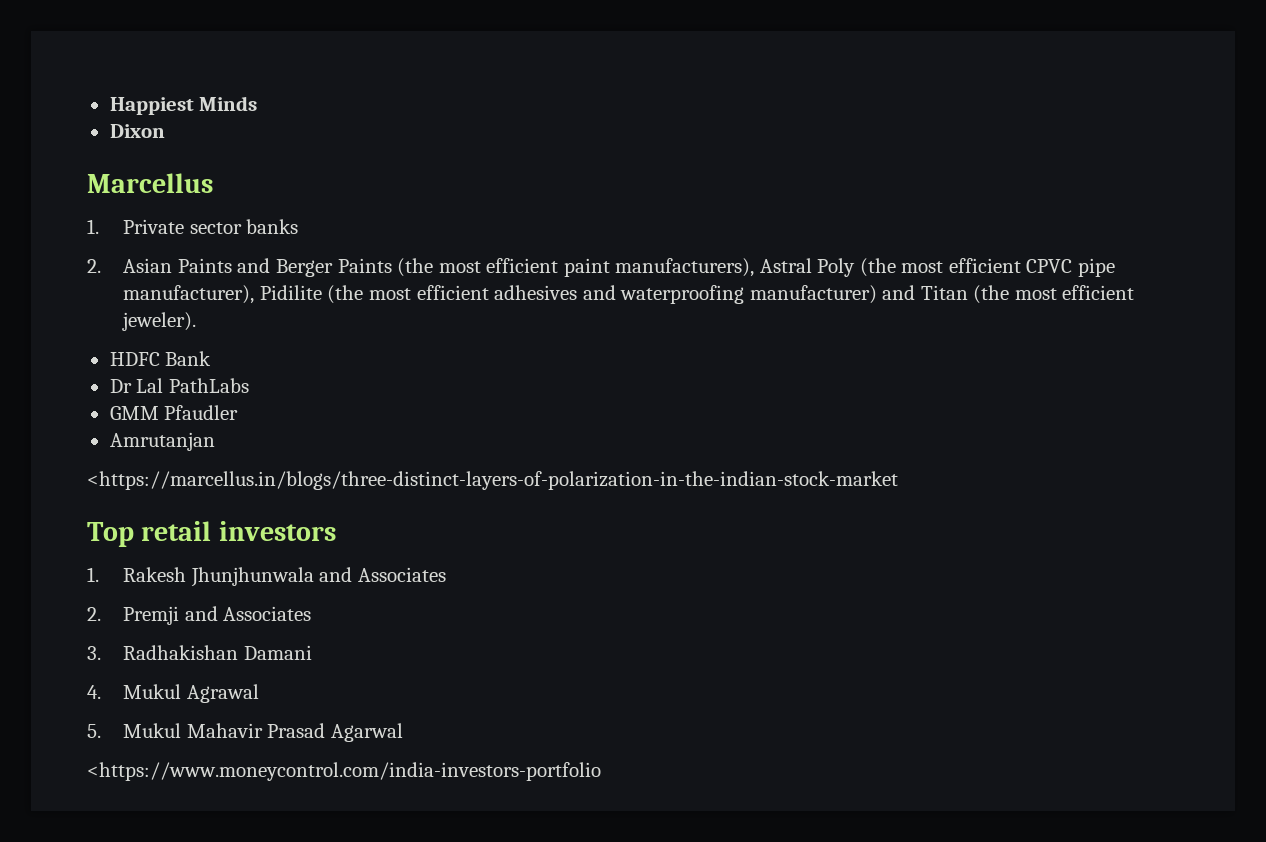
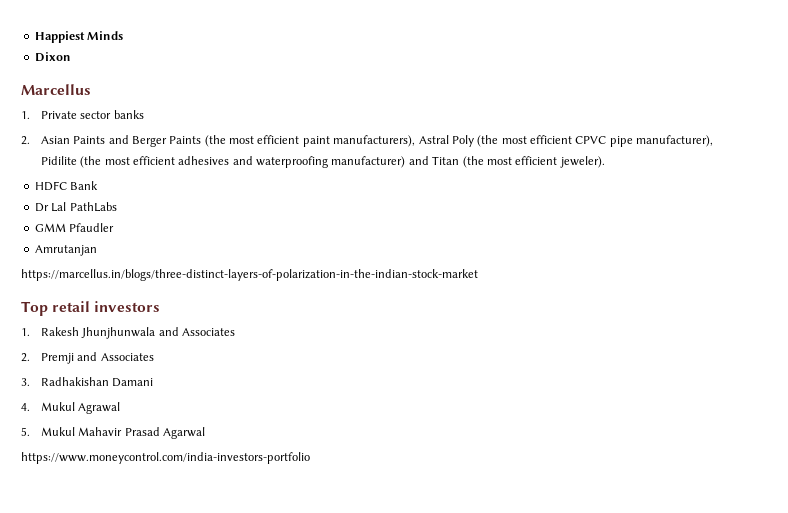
- <https://marcellus.in/blogs/three-distinct-layers-of-polarization-in-the-indian-stock-market
+ https://marcellus.in/blogs/three-distinct-layers-of-polarization-in-the-indian-stock-market
- <https://www.moneycontrol.com/india-investors-portfolio
+ https://www.moneycontrol.com/india-investors-portfolio

